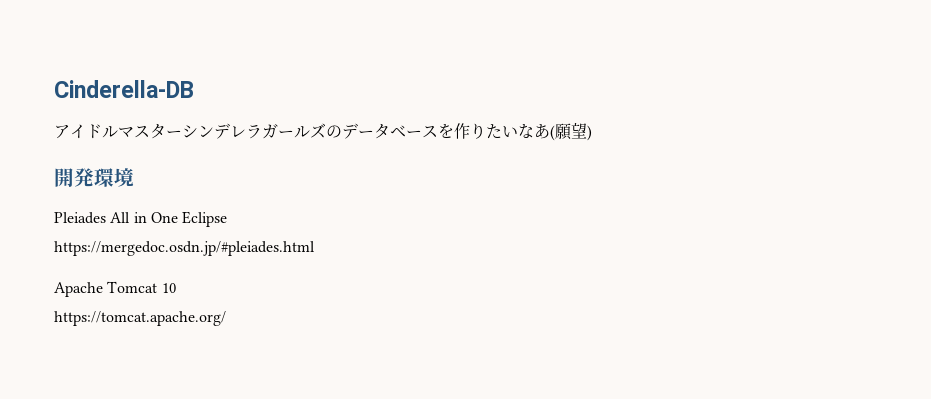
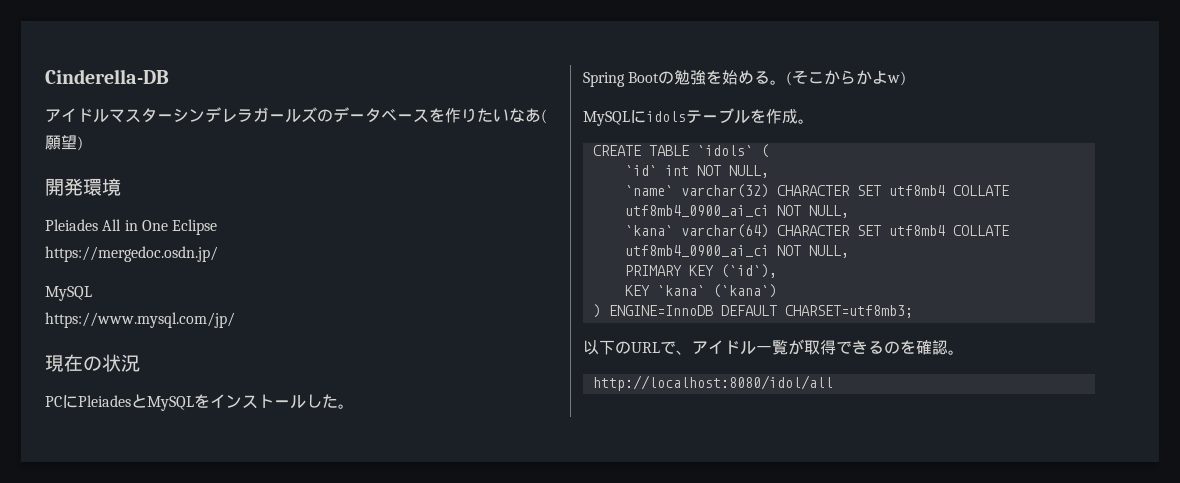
- https://mergedoc.osdn.jp/#pleiades.html
- Apache Tomcat 10
- https://tomcat.apache.org/
+ https://mergedoc.osdn.jp/
+ MySQL
+ https://www.mysql.com/jp/
+ 現在の状況
+ PCにPleiadesとMySQLをインストールした。
+ Spring Bootの勉強を始める。(そこからかよw)
+ MySQLにidolsテーブルを作成。
+ CREATE TABLE `idols` (
+ `id` int NOT NULL,
+ `name` varchar(32) CHARACTER SET utf8mb4 COLLATE utf8mb4_0900_ai_ci NOT NULL,
+ `kana` varchar(64) CHARACTER SET utf8mb4 COLLATE utf8mb4_0900_ai_ci NOT NULL,
+ PRIMARY KEY (`id`),
+ KEY `kana` (`kana`)
+ ) ENGINE=InnoDB DEFAULT CHARSET=utf8mb3;
+ 以下のURLで、アイドル一覧が取得できるのを確認。
+ http://localhost:8080/idol/all

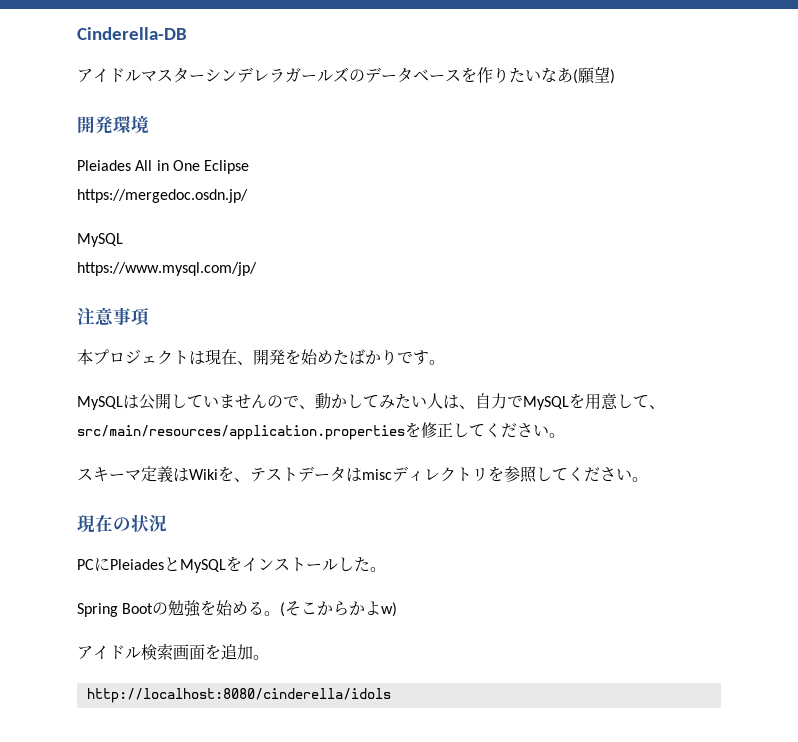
+ 注意事項
+ 本プロジェクトは現在、開発を始めたばかりです。
+ MySQLは公開していませんので、動かしてみたい人は、自力でMySQLを用意して、src/main/resources/application.propertiesを修正してください。
+ スキーマ定義はWikiを、テストデータはmiscディレクトリを参照してください。
- MySQLにidolsテーブルを作成。
- CREATE TABLE `idols` (
- `id` int NOT NULL,
- `name` varchar(32) CHARACTER SET utf8mb4 COLLATE utf8mb4_0900_ai_ci NOT NULL,
- `kana` varchar(64) CHARACTER SET utf8mb4 COLLATE utf8mb4_0900_ai_ci NOT NULL,
- PRIMARY KEY (`id`),
- KEY `kana` (`kana`)
- ) ENGINE=InnoDB DEFAULT CHARSET=utf8mb3;
- 以下のURLで、アイドル一覧が取得できるのを確認。
- http://localhost:8080/idol/all
+ アイドル検索画面を追加。
+ http://localhost:8080/cinderella/idols

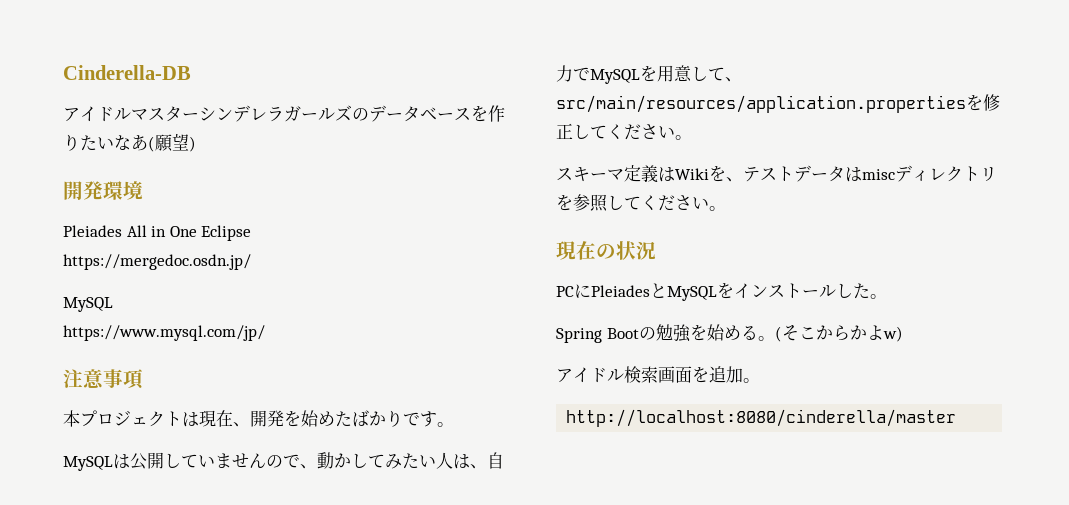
- http://localhost:8080/cinderella/idols
+ http://localhost:8080/cinderella/master

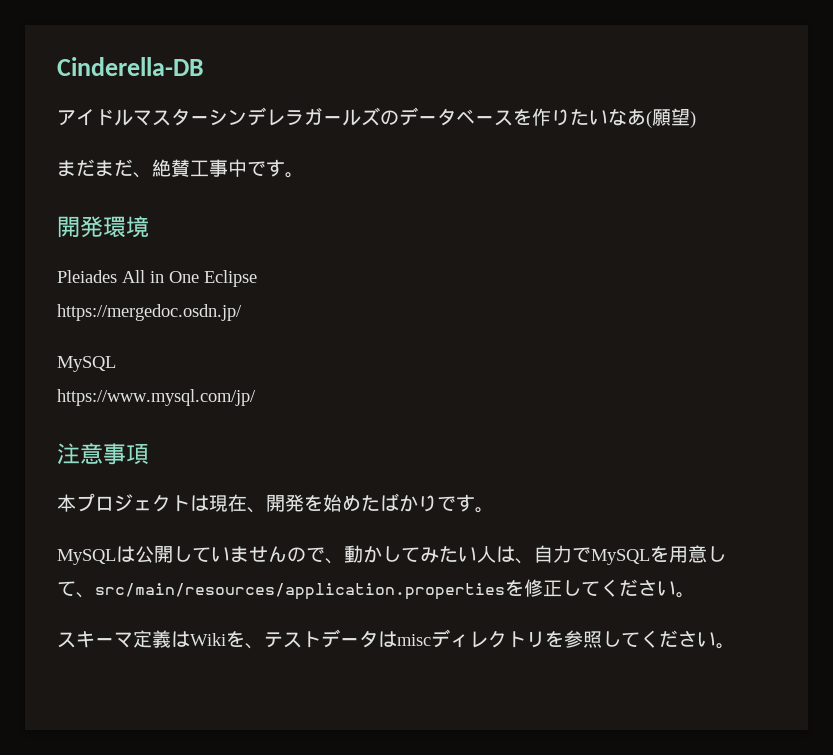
+ まだまだ、絶賛工事中です。
- 現在の状況
- PCにPleiadesとMySQLをインストールした。
- Spring Bootの勉強を始める。(そこからかよw)
- アイドル検索画面を追加。
- http://localhost:8080/cinderella/master

